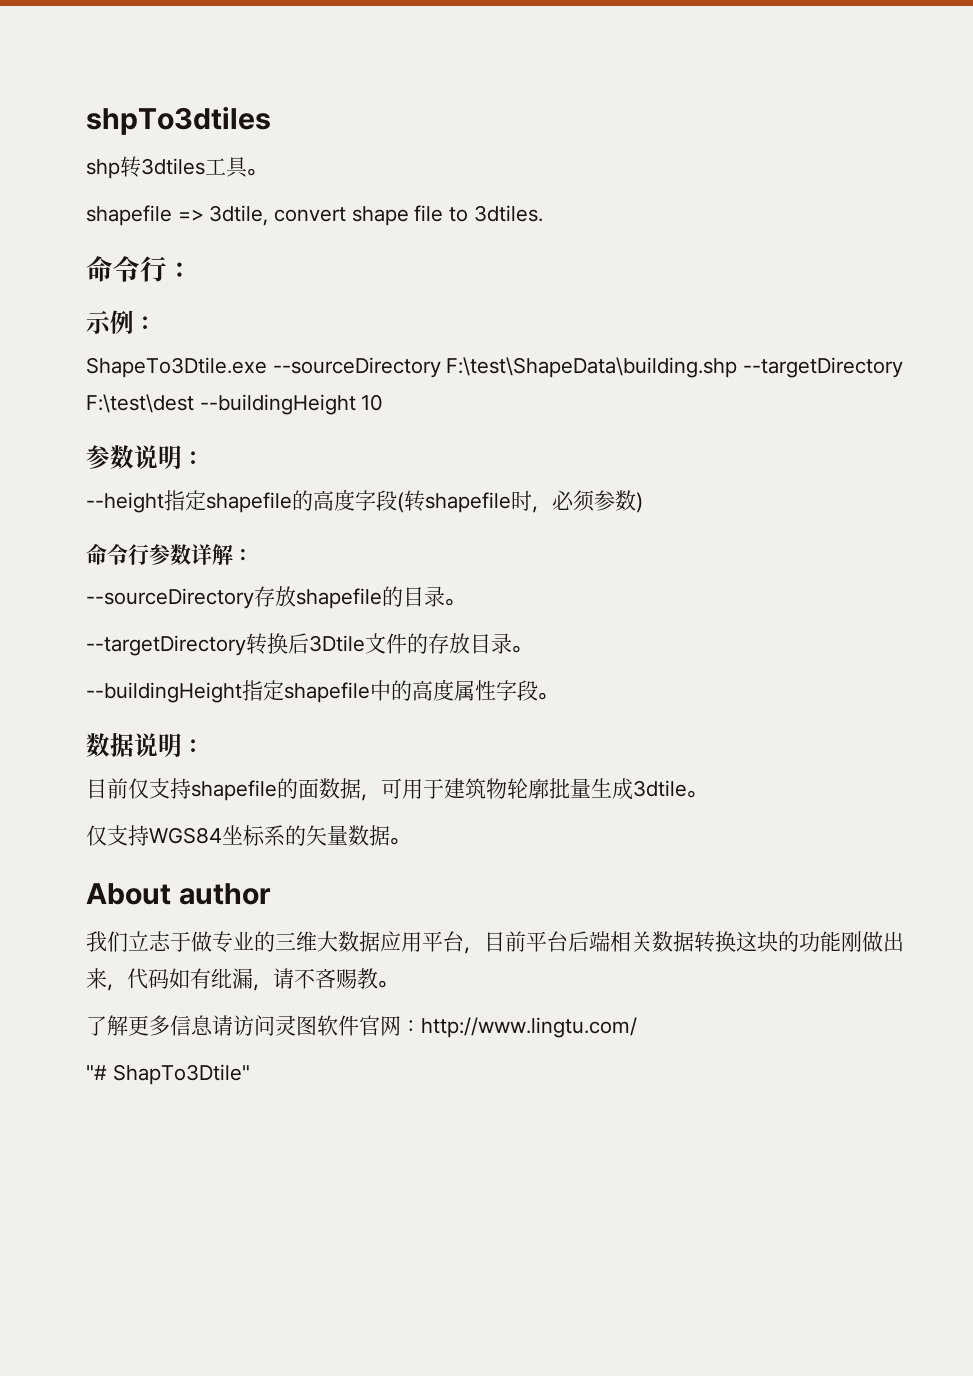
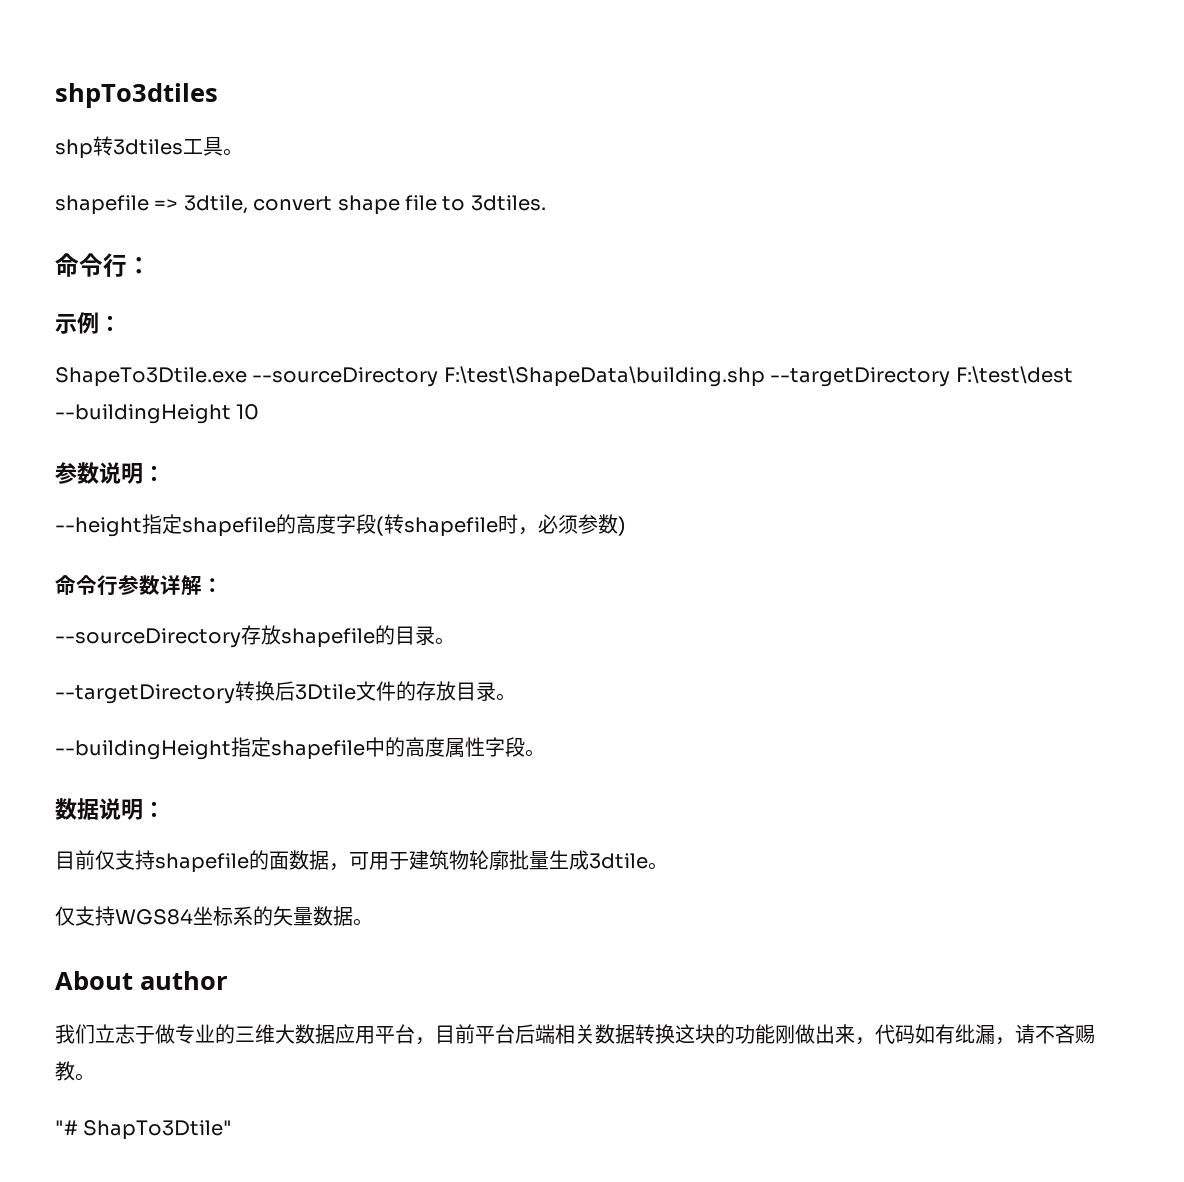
- 了解更多信息请访问灵图软件官网：http://www.lingtu.com/

